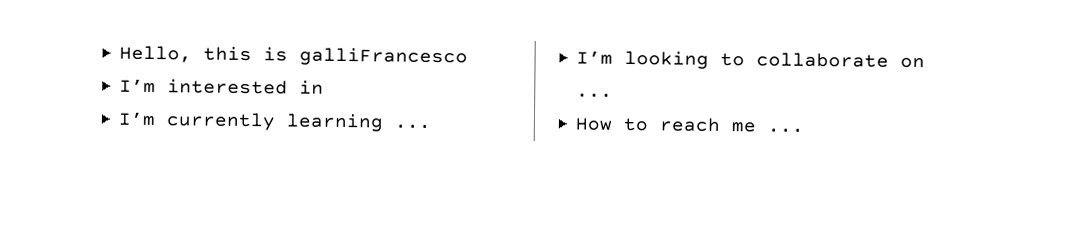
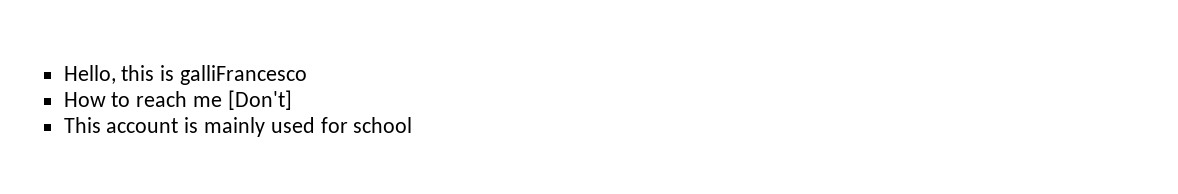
- I’m interested in
- I’m currently learning ...
- I’m looking to collaborate on ...
- How to reach me ...
+ How to reach me [Don't]
+ This account is mainly used for school

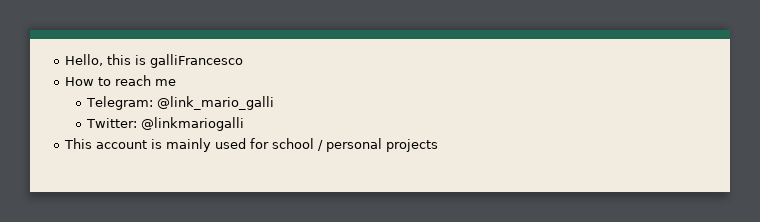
- How to reach me [Don't]
+ How to reach me
+ Telegram: @link_mario_galli
+ Twitter: @linkmariogalli
- This account is mainly used for school
+ This account is mainly used for school / personal projects

